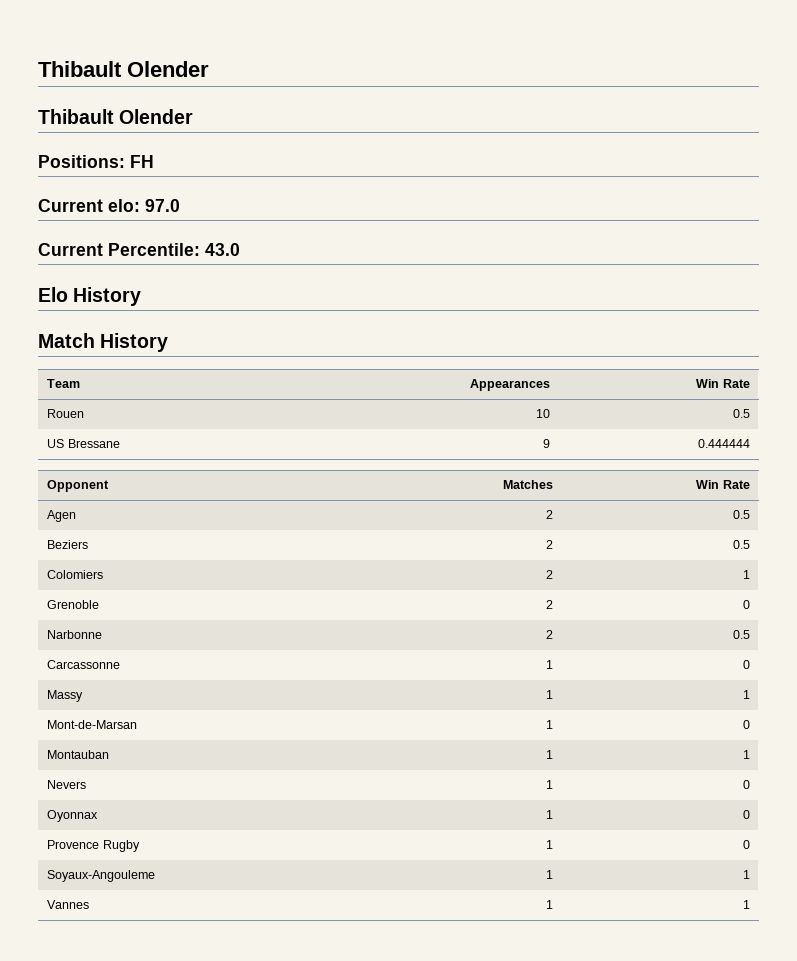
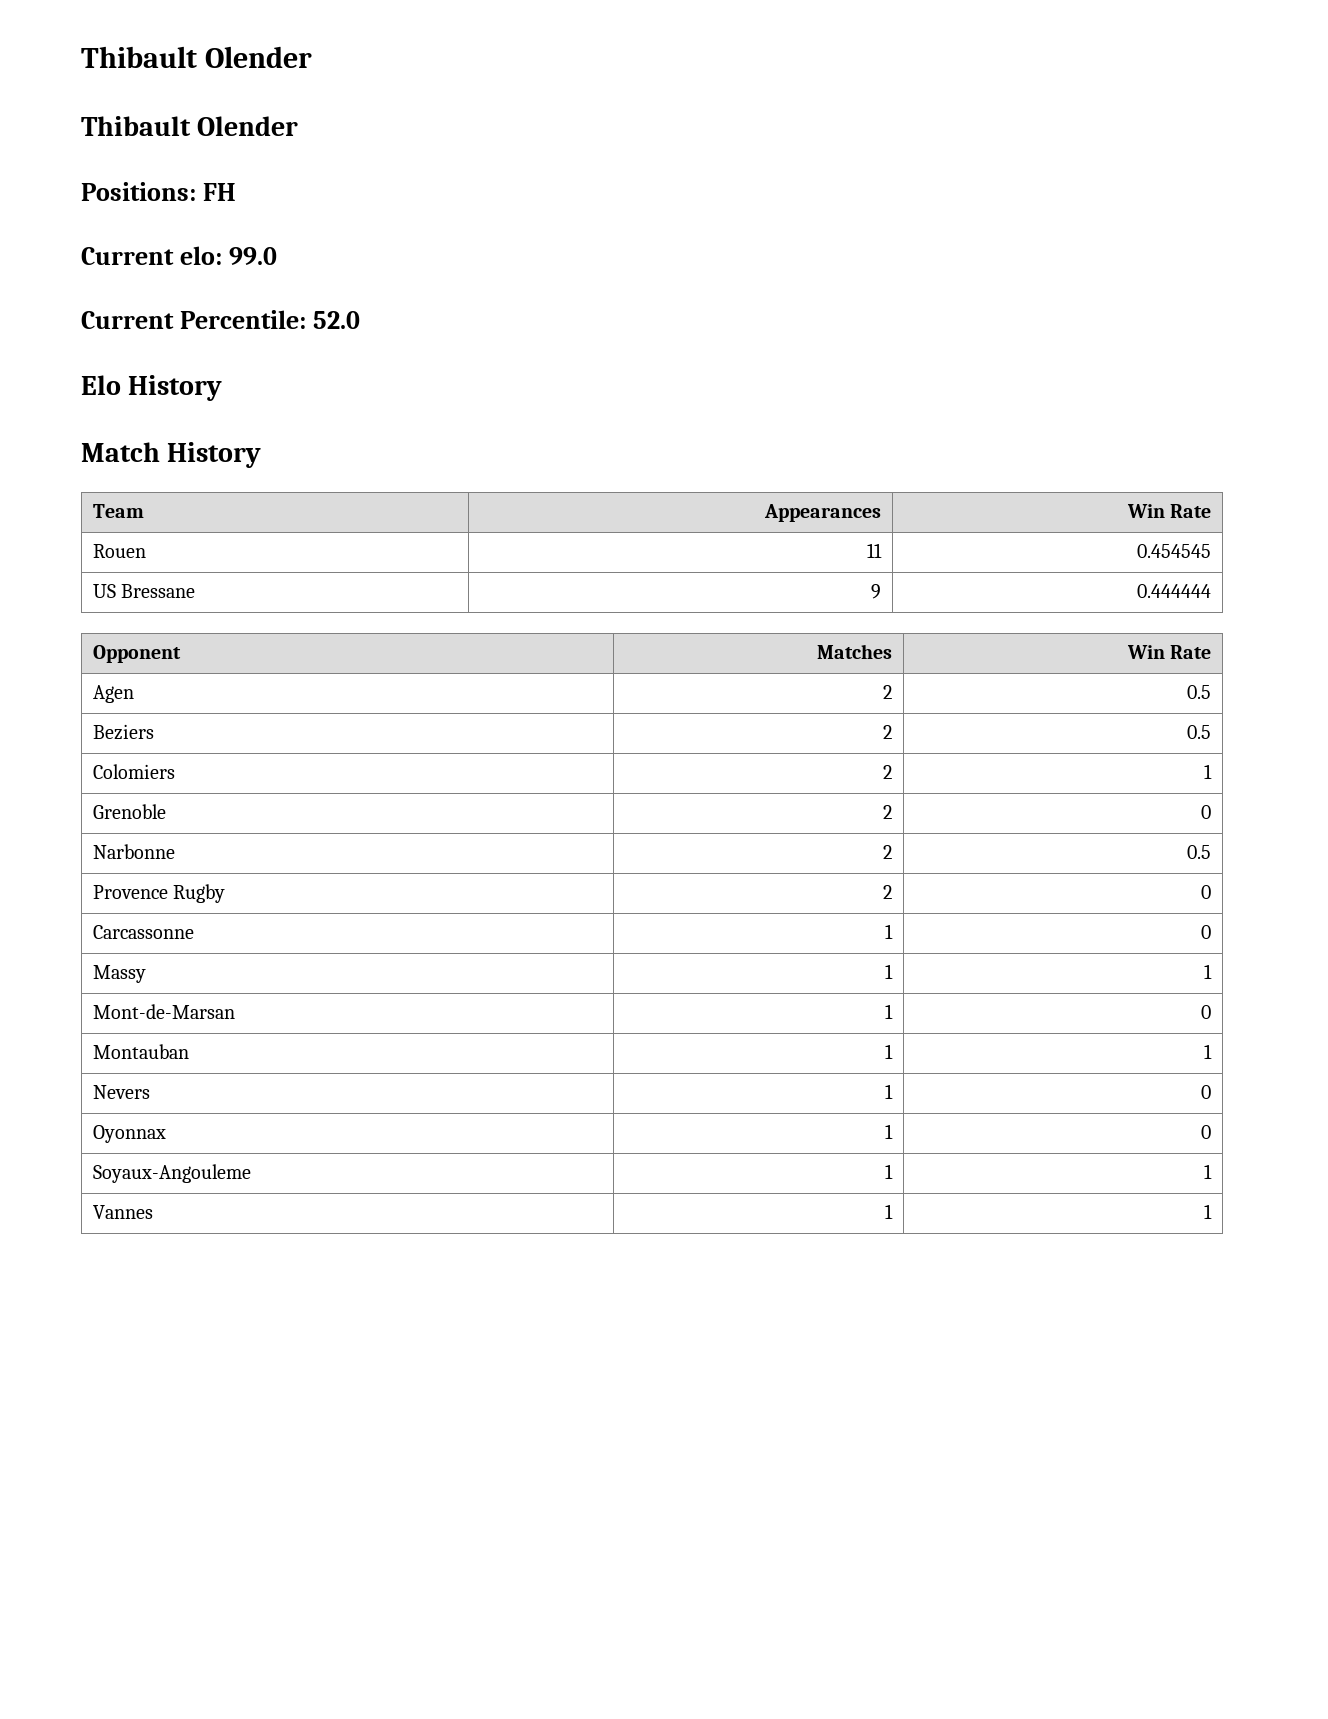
- Current elo: 97.0
+ Current elo: 99.0
- Current Percentile: 43.0
+ Current Percentile: 52.0
- Rouen | 10 | 0.5
+ Rouen | 11 | 0.454545
+ Provence Rugby | 2 | 0
- Provence Rugby | 1 | 0

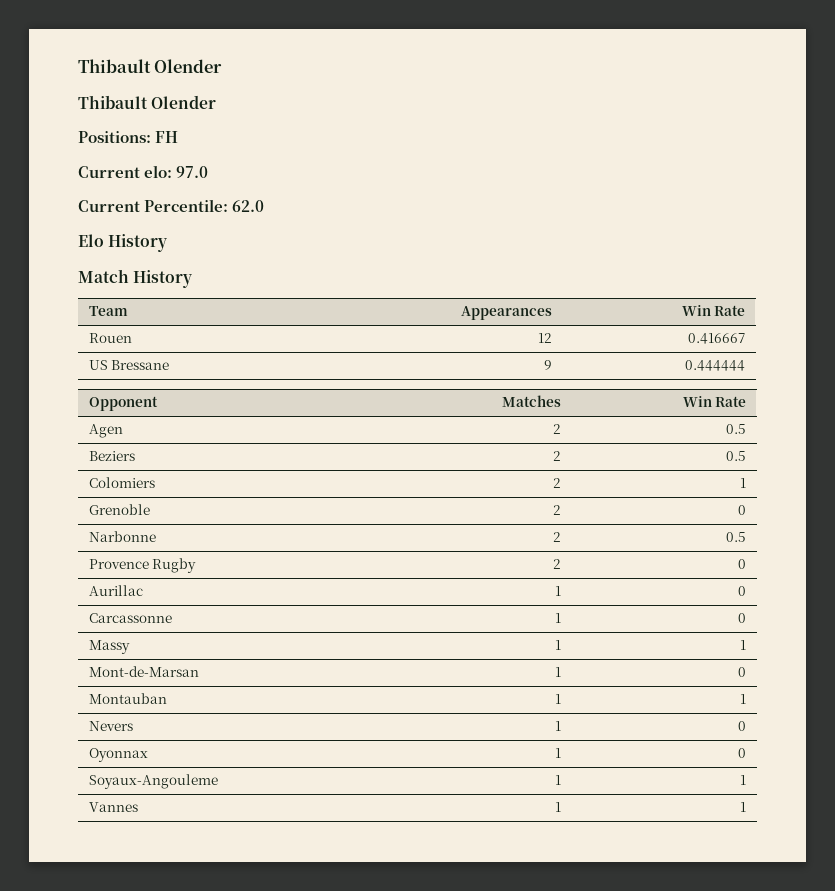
- Current elo: 99.0
+ Current elo: 97.0
- Current Percentile: 52.0
+ Current Percentile: 62.0
- Rouen | 11 | 0.454545
+ Rouen | 12 | 0.416667
+ Aurillac | 1 | 0

